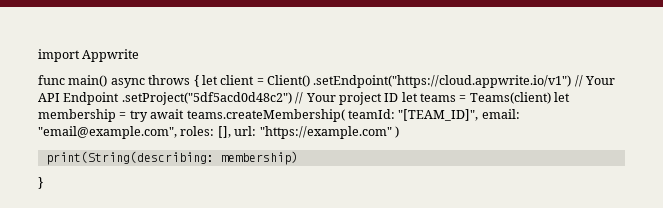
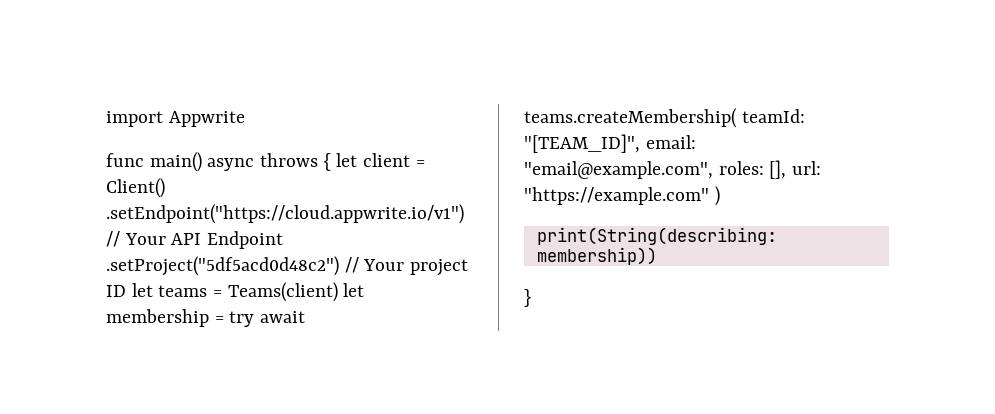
- print(String(describing: membership)
+ print(String(describing: membership))

